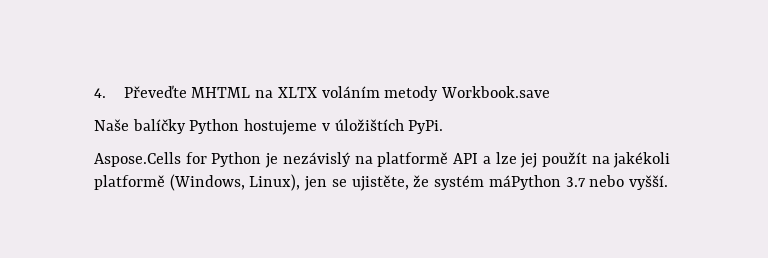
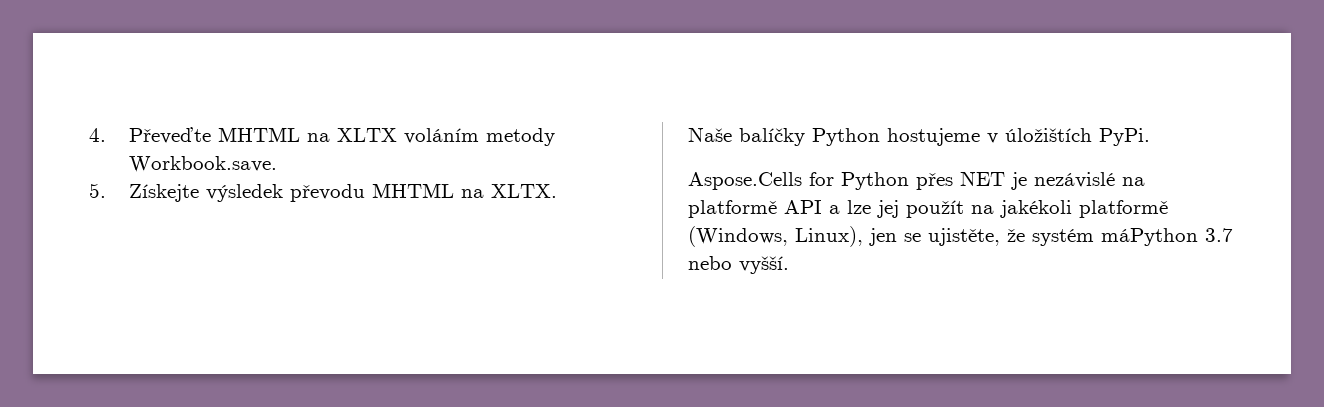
- 4. Převeďte MHTML na XLTX voláním metody Workbook.save
+ 4. Převeďte MHTML na XLTX voláním metody Workbook.save.
+ 5. Získejte výsledek převodu MHTML na XLTX.
- Aspose.Cells for Python je nezávislý na platformě API a lze jej použít na jakékoli platformě (Windows, Linux), jen se ujistěte, že systém máPython 3.7 nebo vyšší.
+ Aspose.Cells for Python přes NET je nezávislé na platformě API a lze jej použít na jakékoli platformě (Windows, Linux), jen se ujistěte, že systém máPython 3.7 nebo vyšší.

